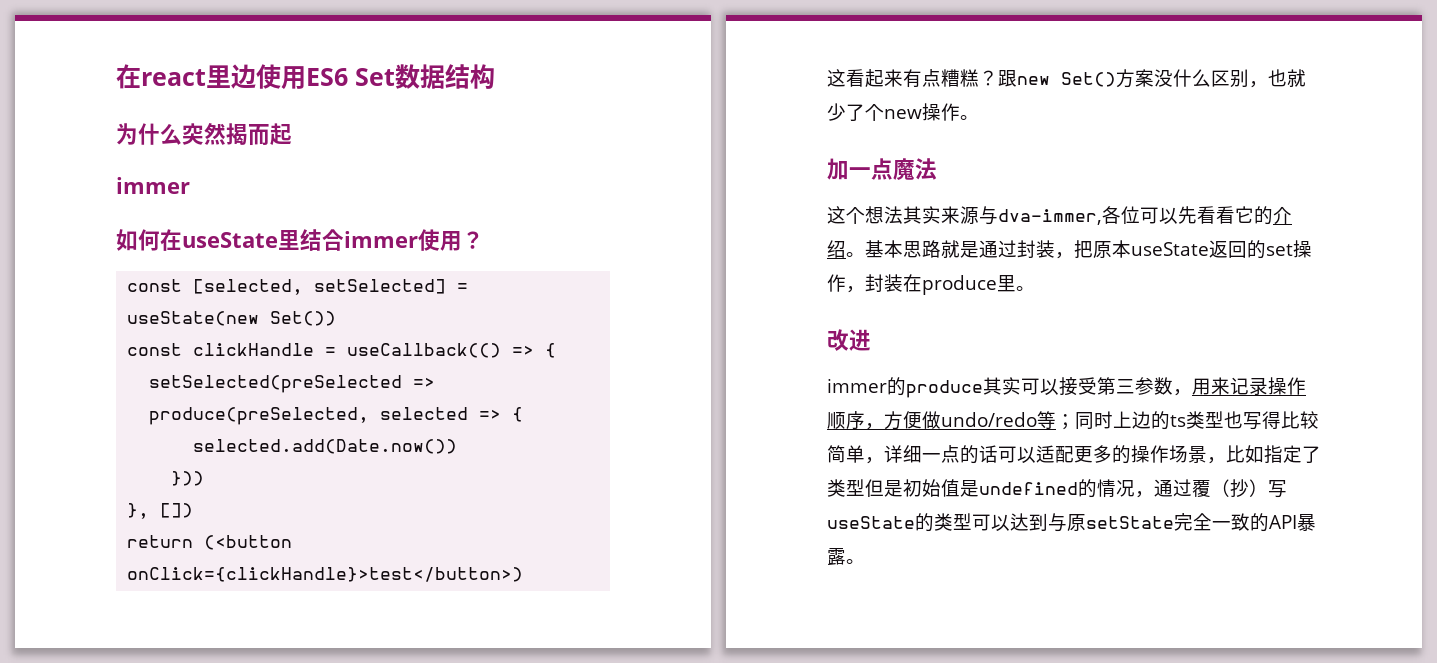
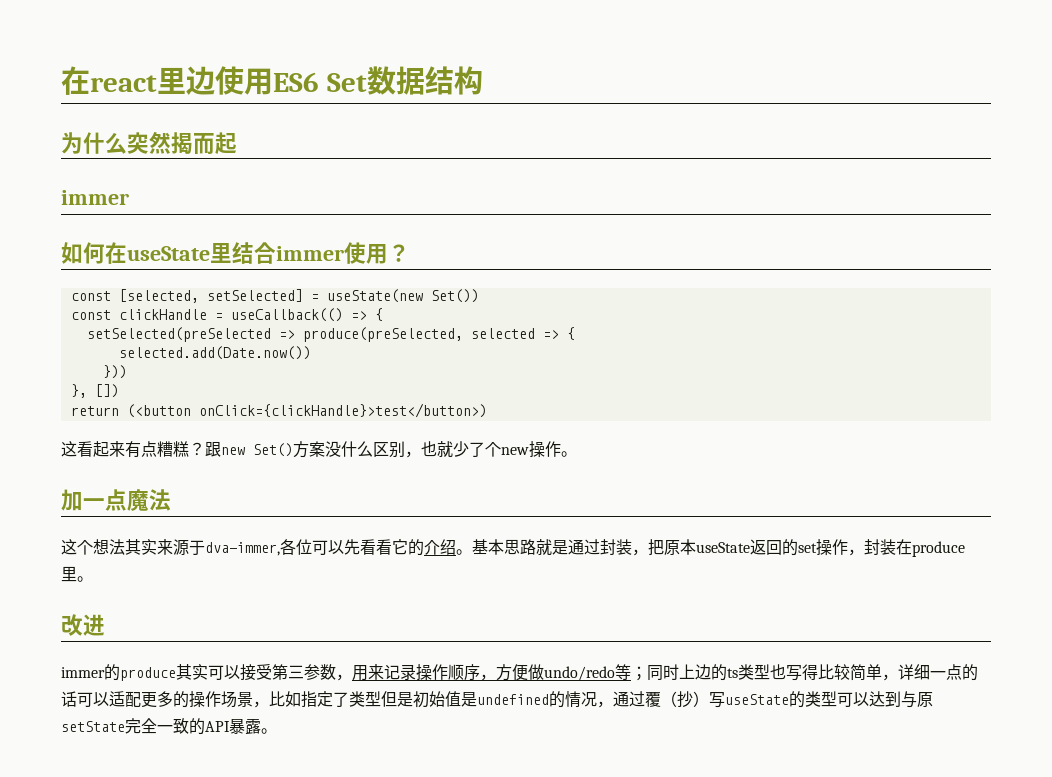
- 这个想法其实来源与dva-immer,各位可以先看看它的介绍。
+ 这个想法其实来源于dva-immer,各位可以先看看它的介绍。

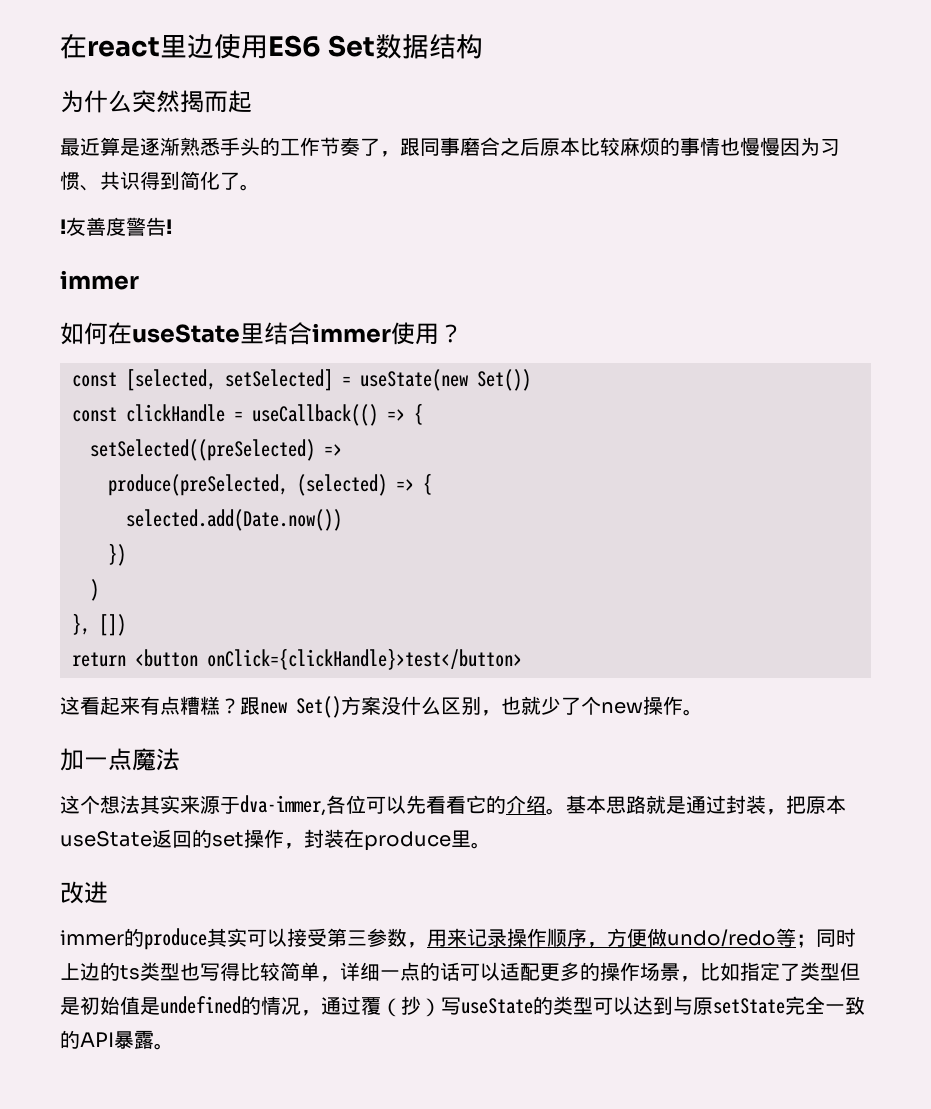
+ 最近算是逐渐熟悉手头的工作节奏了，跟同事磨合之后原本比较麻烦的事情也慢慢因为习惯、共识得到简化了。
+ !友善度警告!
- setSelected(preSelected => produce(preSelected, selected => {
+ setSelected((preSelected) =>
+ produce(preSelected, (selected) => {
- }))
+ })
+ )
- return (<button onClick={clickHandle}>test</button>)
+ return <button onClick={clickHandle}>test</button>

